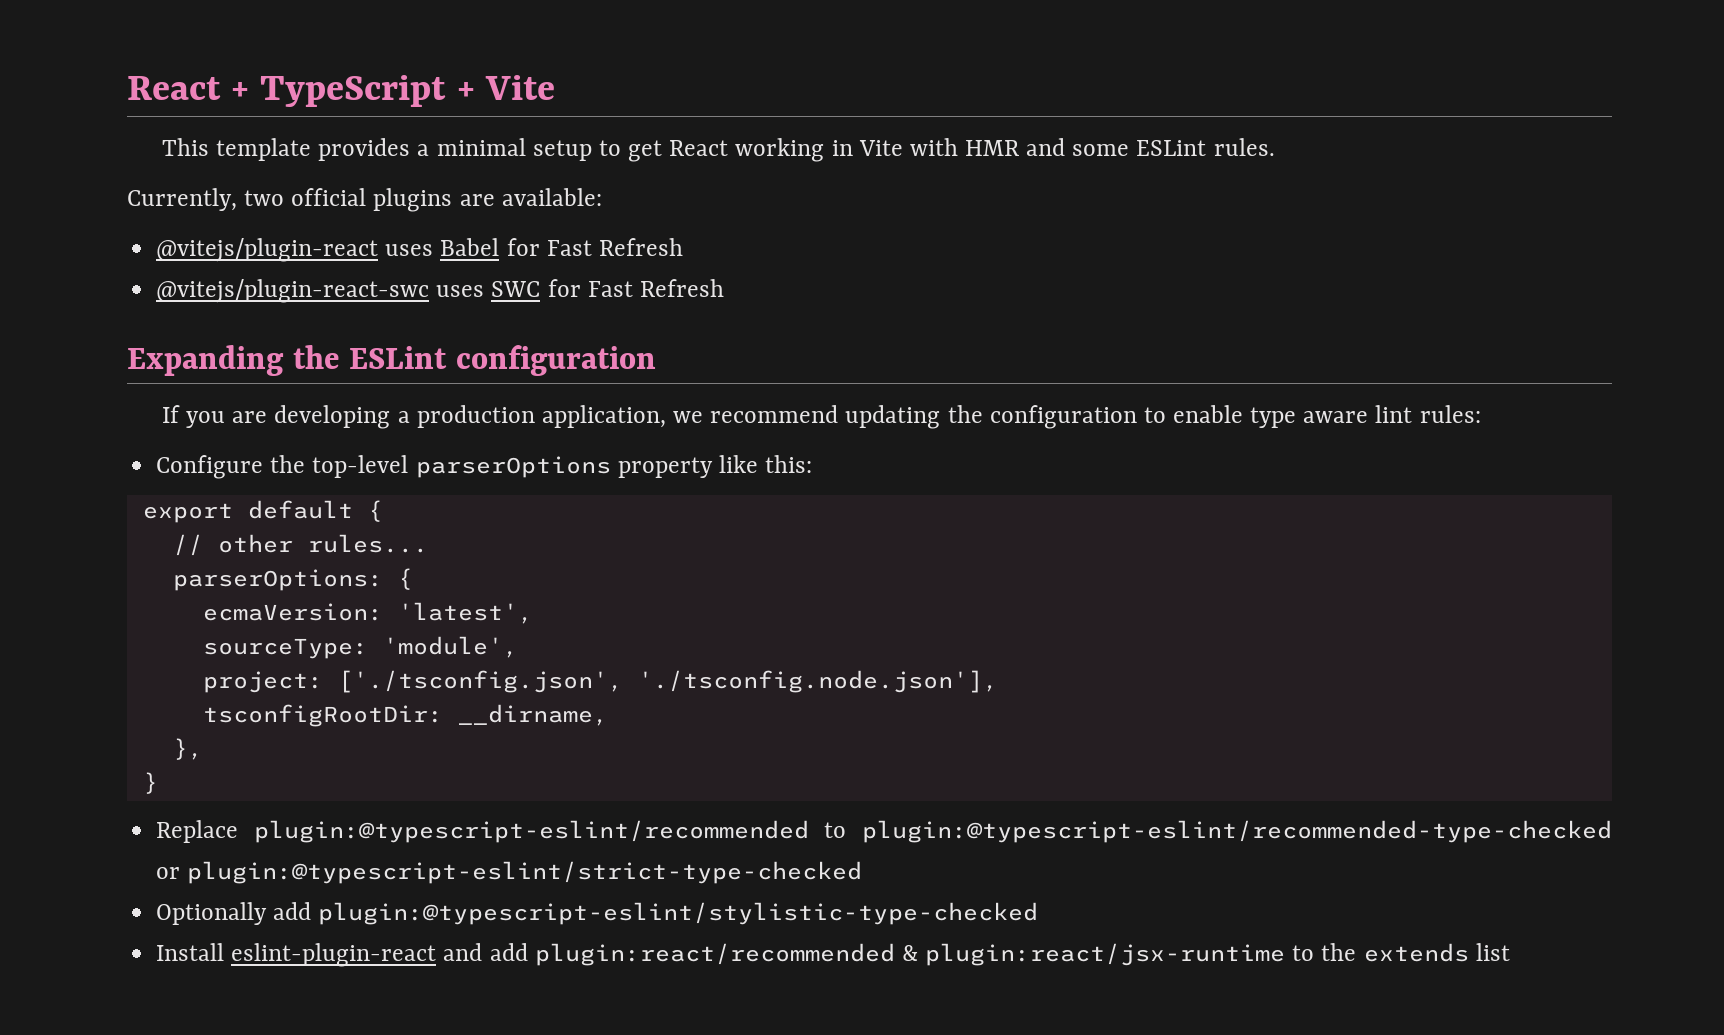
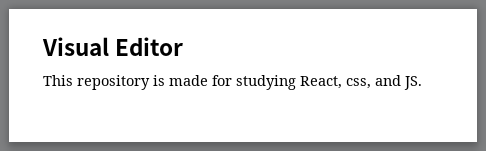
- React + TypeScript + Vite
- This template provides a minimal setup to get React working in Vite with HMR and some ESLint rules.
- Currently, two official plugins are available:
- @vitejs/plugin-react uses Babel for Fast Refresh
- @vitejs/plugin-react-swc uses SWC for Fast Refresh
- Expanding the ESLint configuration
- If you are developing a production application, we recommend updating the configuration to enable type aware lint rules:
- Configure the top-level parserOptions property like this:
- export default {
- // other rules...
- parserOptions: {
- ecmaVersion: 'latest',
- sourceType: 'module',
- project: ['./tsconfig.json', './tsconfig.node.json'],
- tsconfigRootDir: __dirname,
- },
- }
- Replace plugin:@typescript-eslint/recommended to plugin:@typescript-eslint/recommended-type-checked or plugin:@typescript-eslint/strict-type-checked
- Optionally add plugin:@typescript-eslint/stylistic-type-checked
- Install eslint-plugin-react and add plugin:react/recommended & plugin:react/jsx-runtime to the extends list
+ Visual Editor
+ This repository is made for studying React, css, and JS.

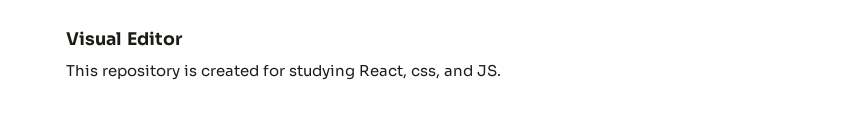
- This repository is made for studying React, css, and JS.
+ This repository is created for studying React, css, and JS.

